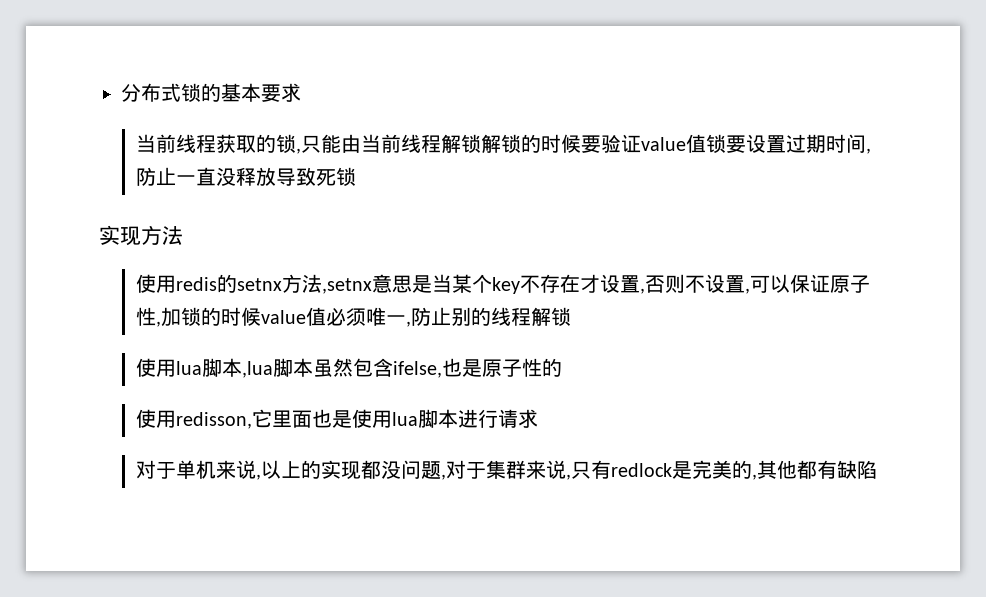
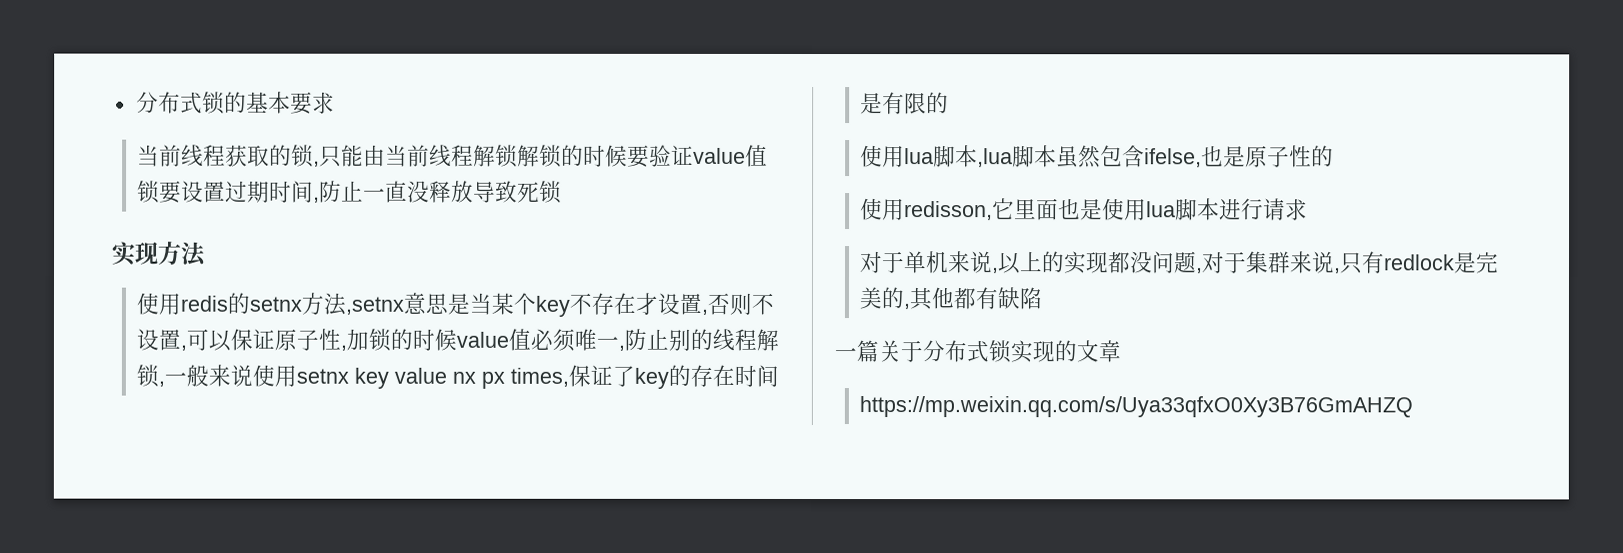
- 使用redis的setnx方法,setnx意思是当某个key不存在才设置,否则不设置,可以保证原子性,加锁的时候value值必须唯一,防止别的线程解锁
+ 使用redis的setnx方法,setnx意思是当某个key不存在才设置,否则不设置,可以保证原子性,加锁的时候value值必须唯一,防止别的线程解锁,一般来说使用setnx key value nx px times,保证了key的存在时间是有限的
+ 一篇关于分布式锁实现的文章
+ https://mp.weixin.qq.com/s/Uya33qfxO0Xy3B76GmAHZQ

